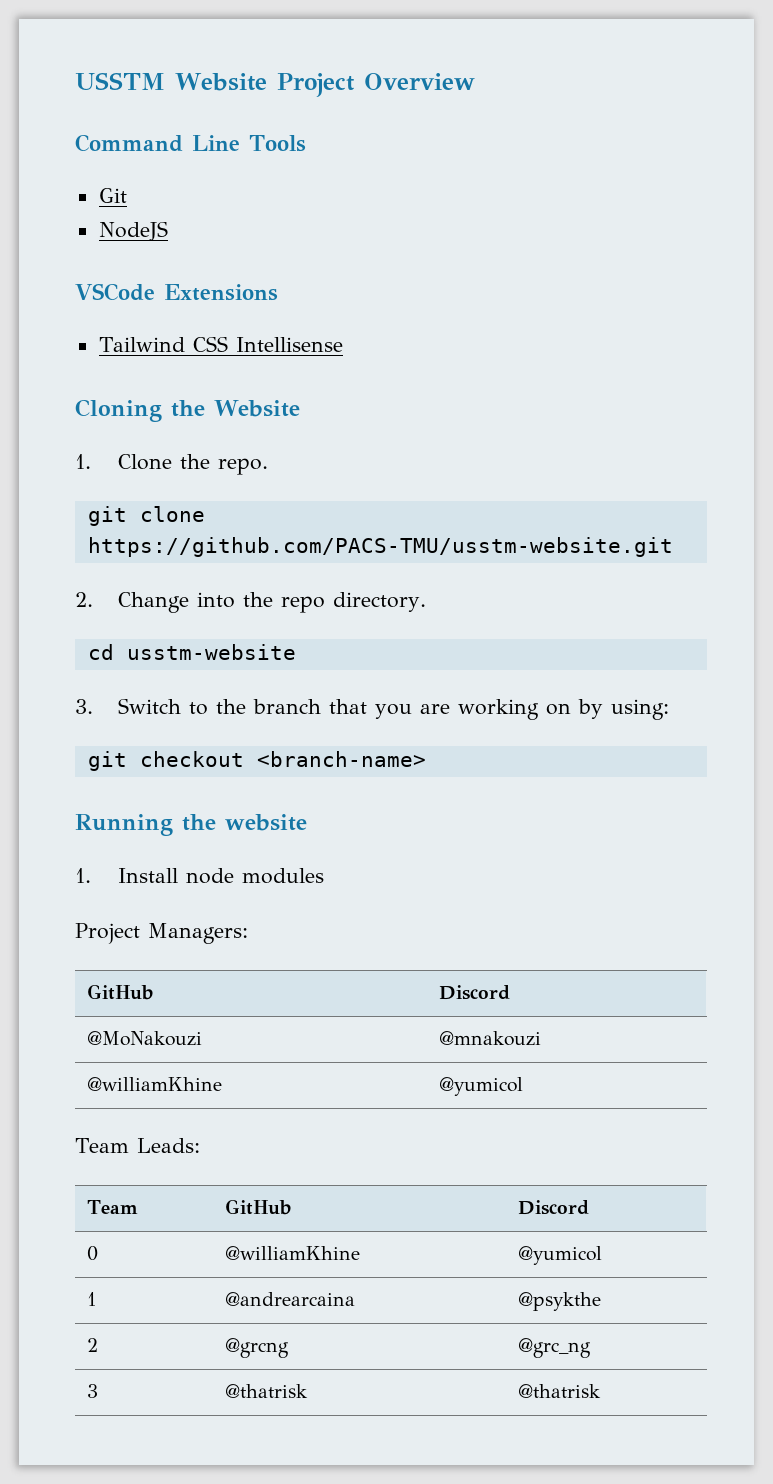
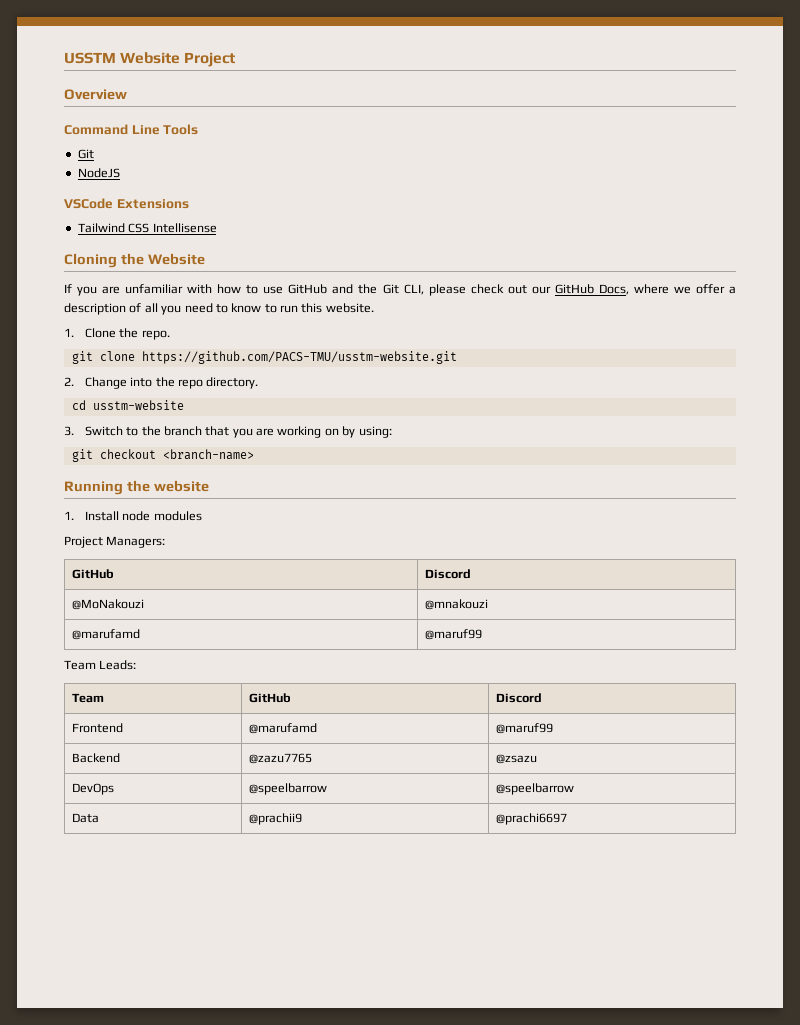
- USSTM Website Project Overview
+ USSTM Website Project
+ Overview
+ If you are unfamiliar with how to use GitHub and the Git CLI, please check out our GitHub Docs, where we offer a description of all you need to know to run this website.
  @MoNakouzi | @mnakouzi
- @williamKhine | @yumicol
+ @marufamd | @maruf99
- 0 | @williamKhine | @yumicol
- 1 | @andrearcaina | @psykthe
- 2 | @grcng | @grc_ng
- 3 | @thatrisk | @thatrisk
+ Frontend | @marufamd | @maruf99
+ Backend | @zazu7765 | @zsazu
+ DevOps | @speelbarrow | @speelbarrow
+ Data | @prachii9 | @prachi6697

